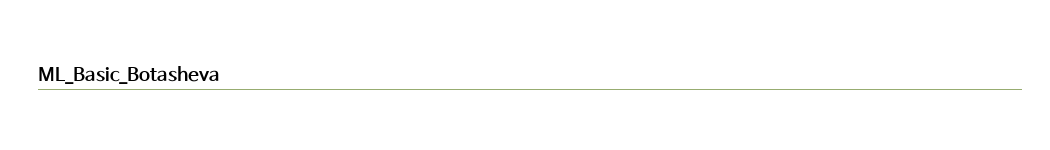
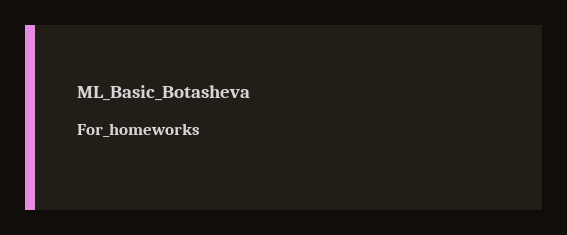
+ For_homeworks

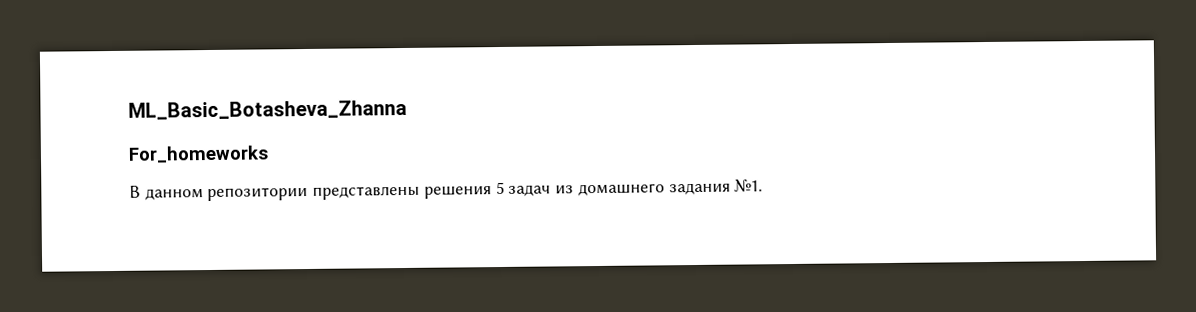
- ML_Basic_Botasheva
+ ML_Basic_Botasheva_Zhanna
+ В данном репозитории представлены решения 5 задач из домашнего задания №1.

